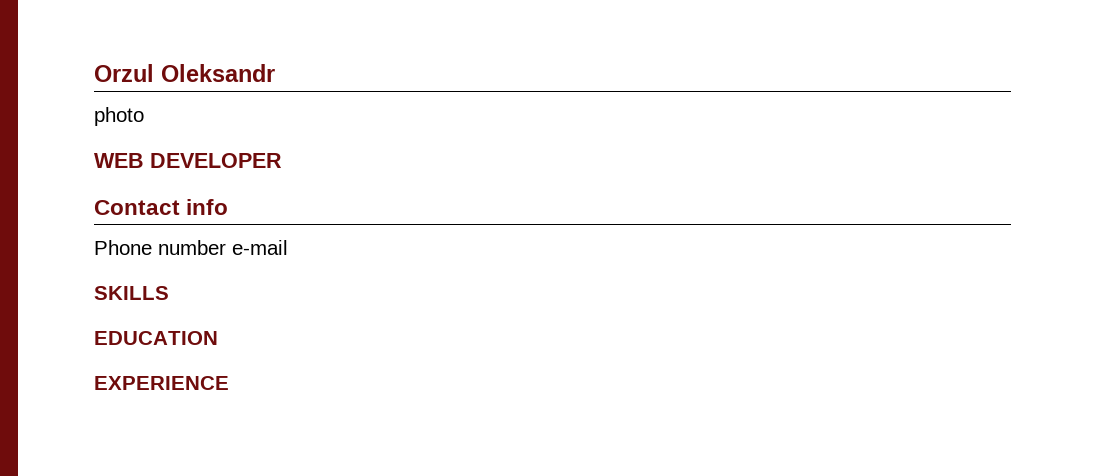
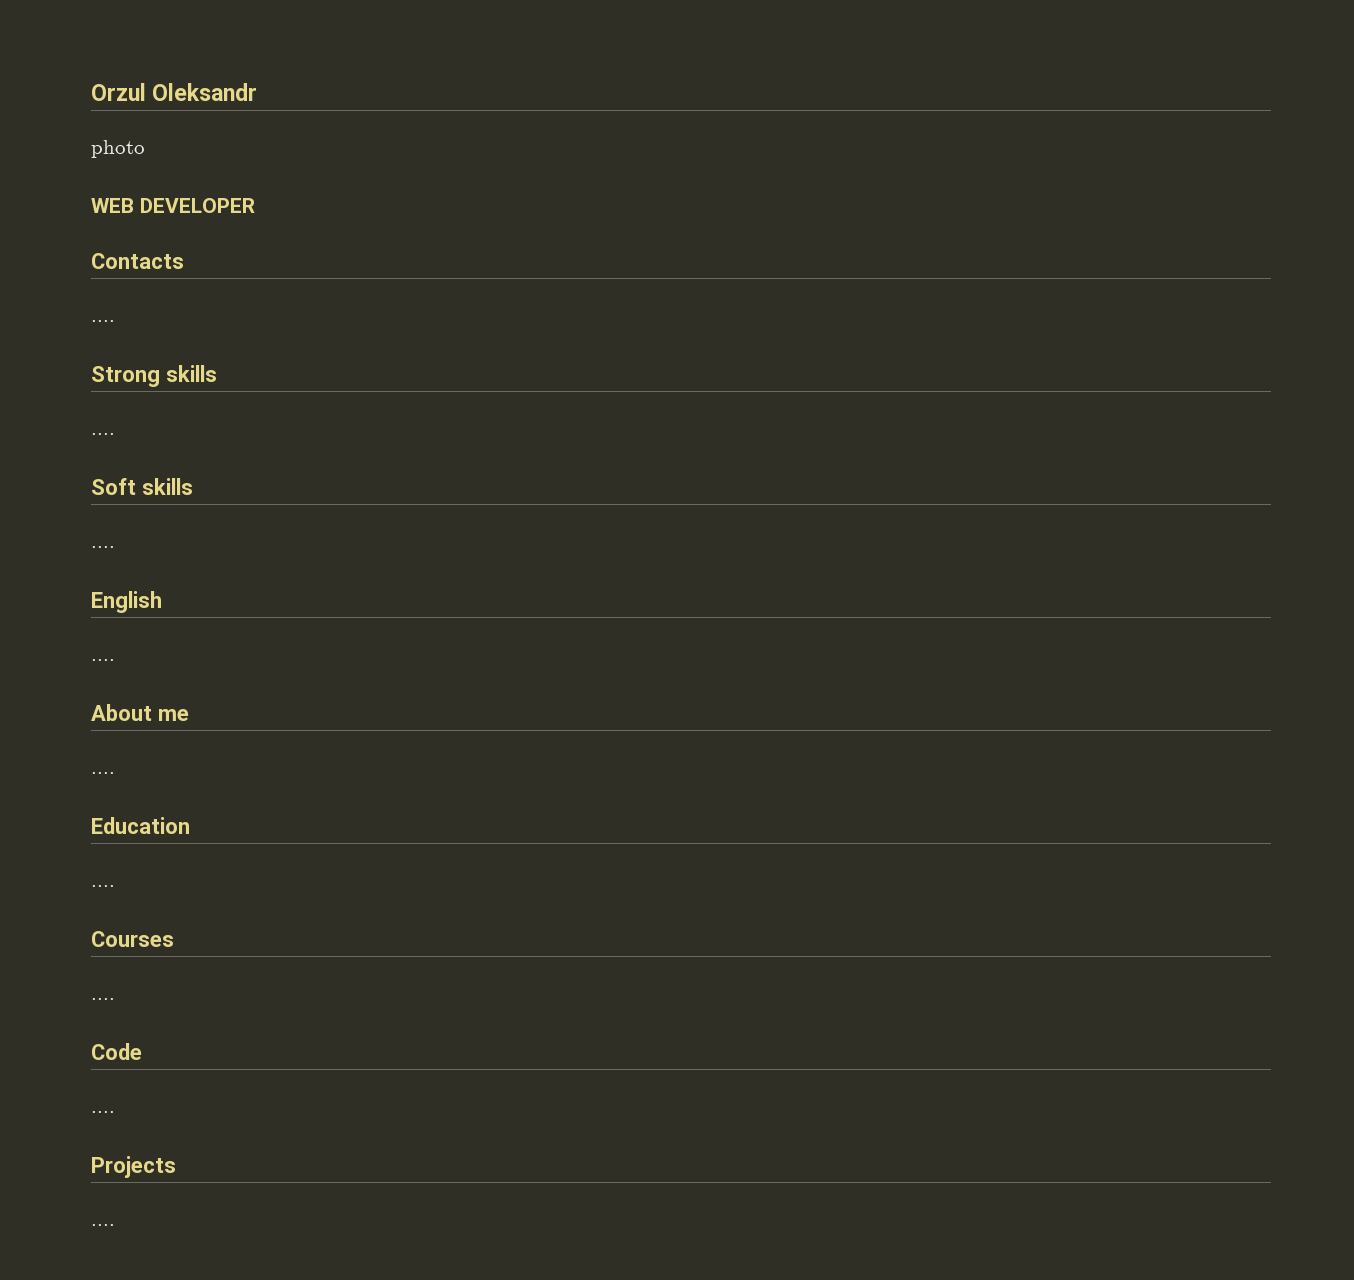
- Contact info
- Phone number e-mail
- SKILLS
- EDUCATION
- EXPERIENCE
+ Contacts
+ ....
+ Strong skills
+ ....
+ Soft skills
+ ....
+ English
+ ....
+ About me
+ ....
+ Education
+ ....
+ Courses
+ ....
+ Code
+ ....
+ Projects
+ ....

